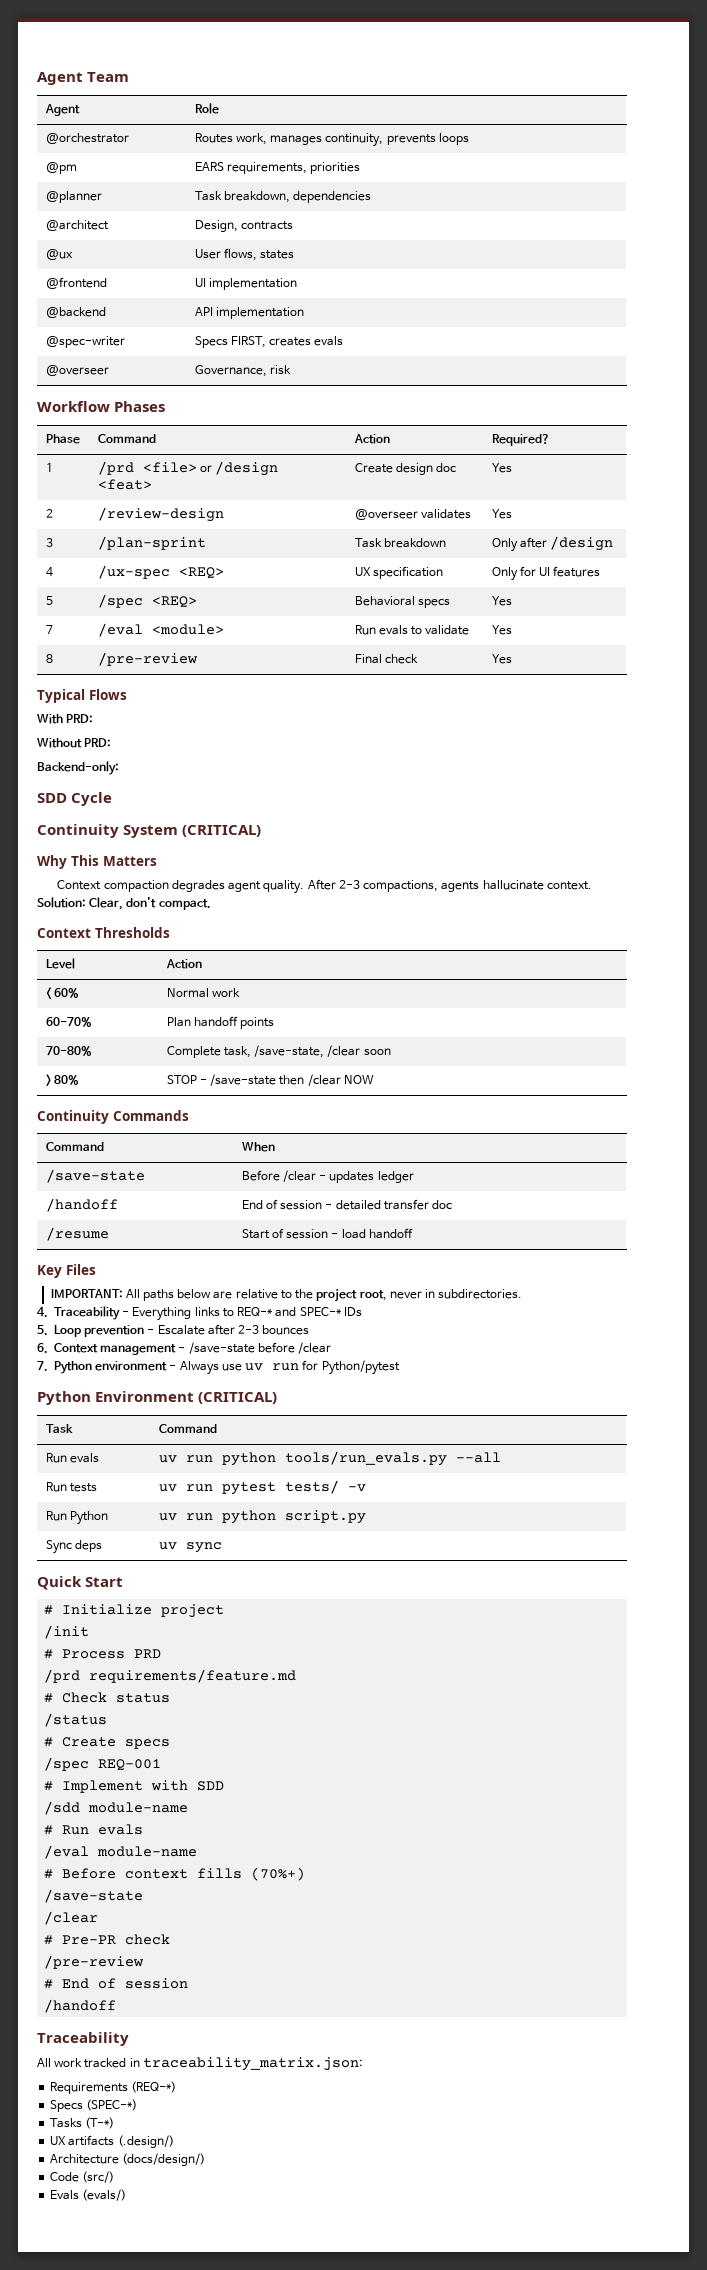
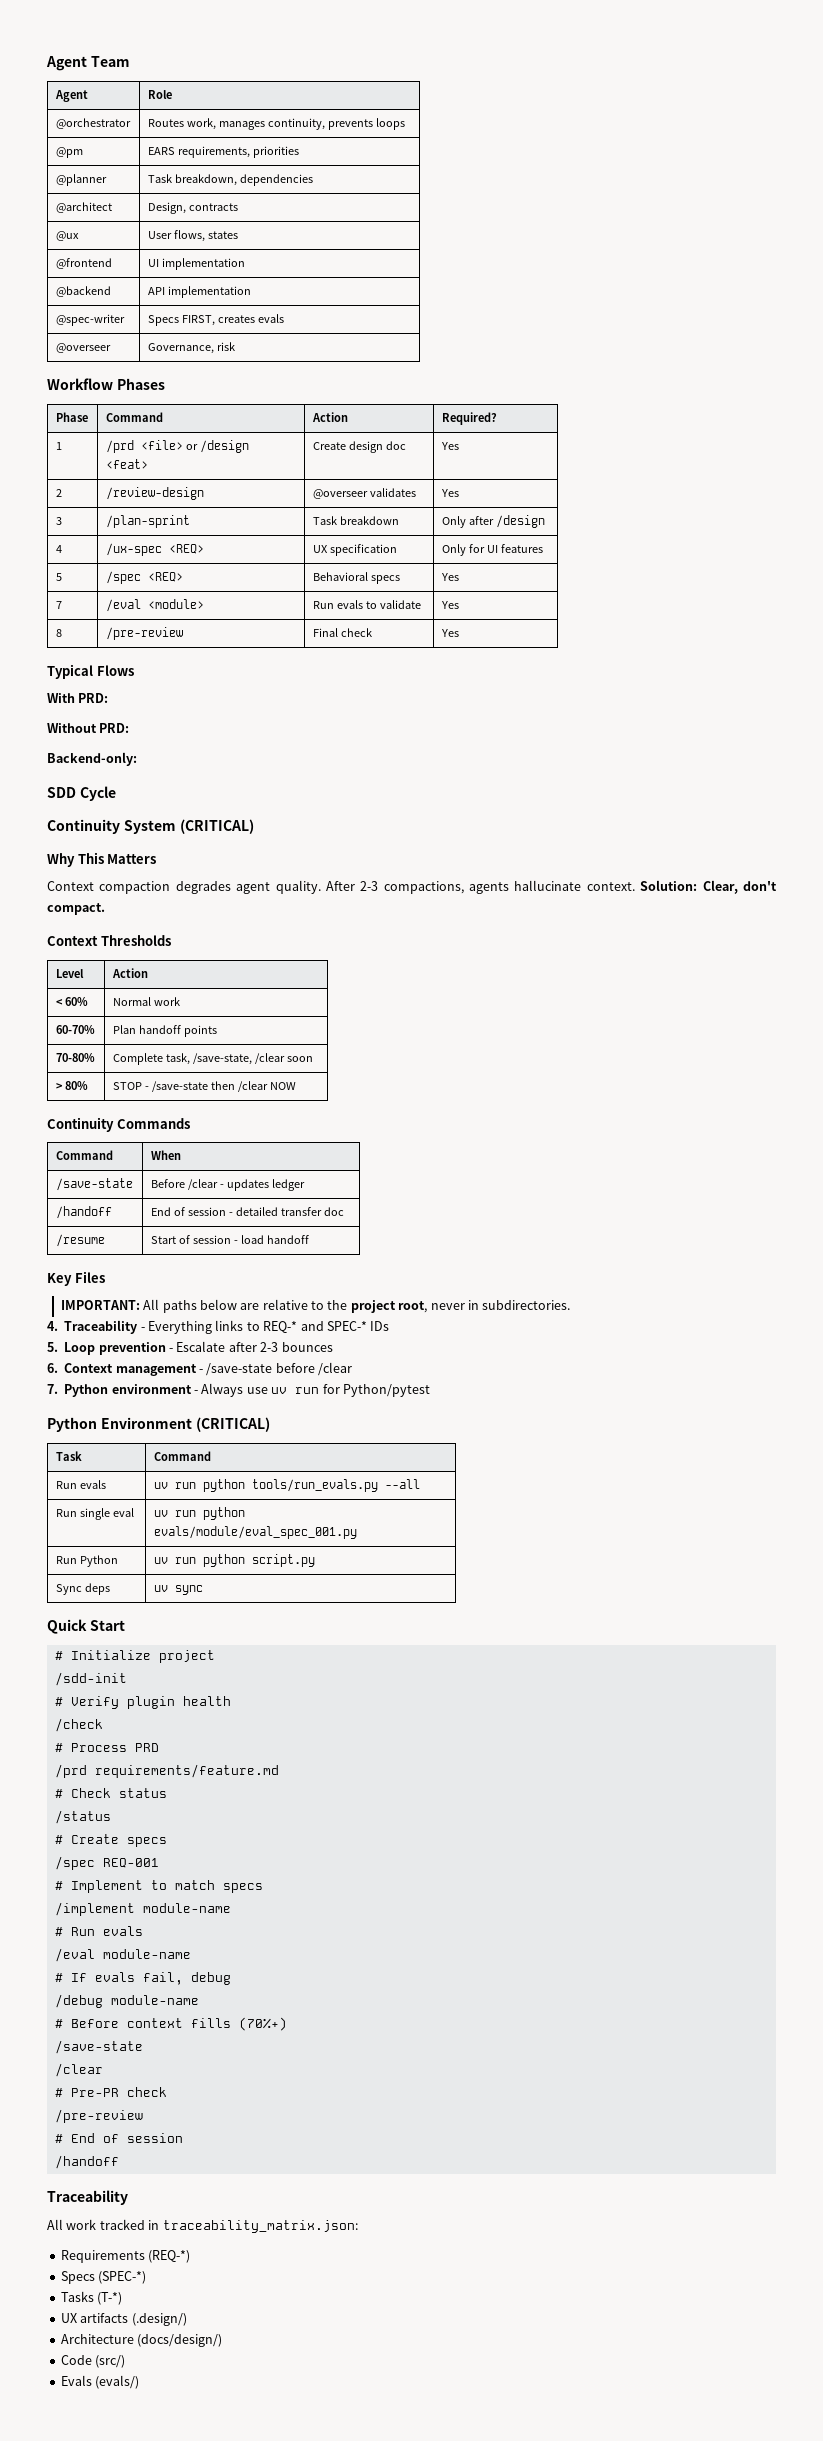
- Run tests | uv run pytest tests/ -v
+ Run single eval | uv run python evals/module/eval_spec_001.py
- /init
+ /sdd-init
+ # Verify plugin health
+ /check
- # Implement with SDD
- /sdd module-name
+ # Implement to match specs
+ /implement module-name
+ # If evals fail, debug
+ /debug module-name

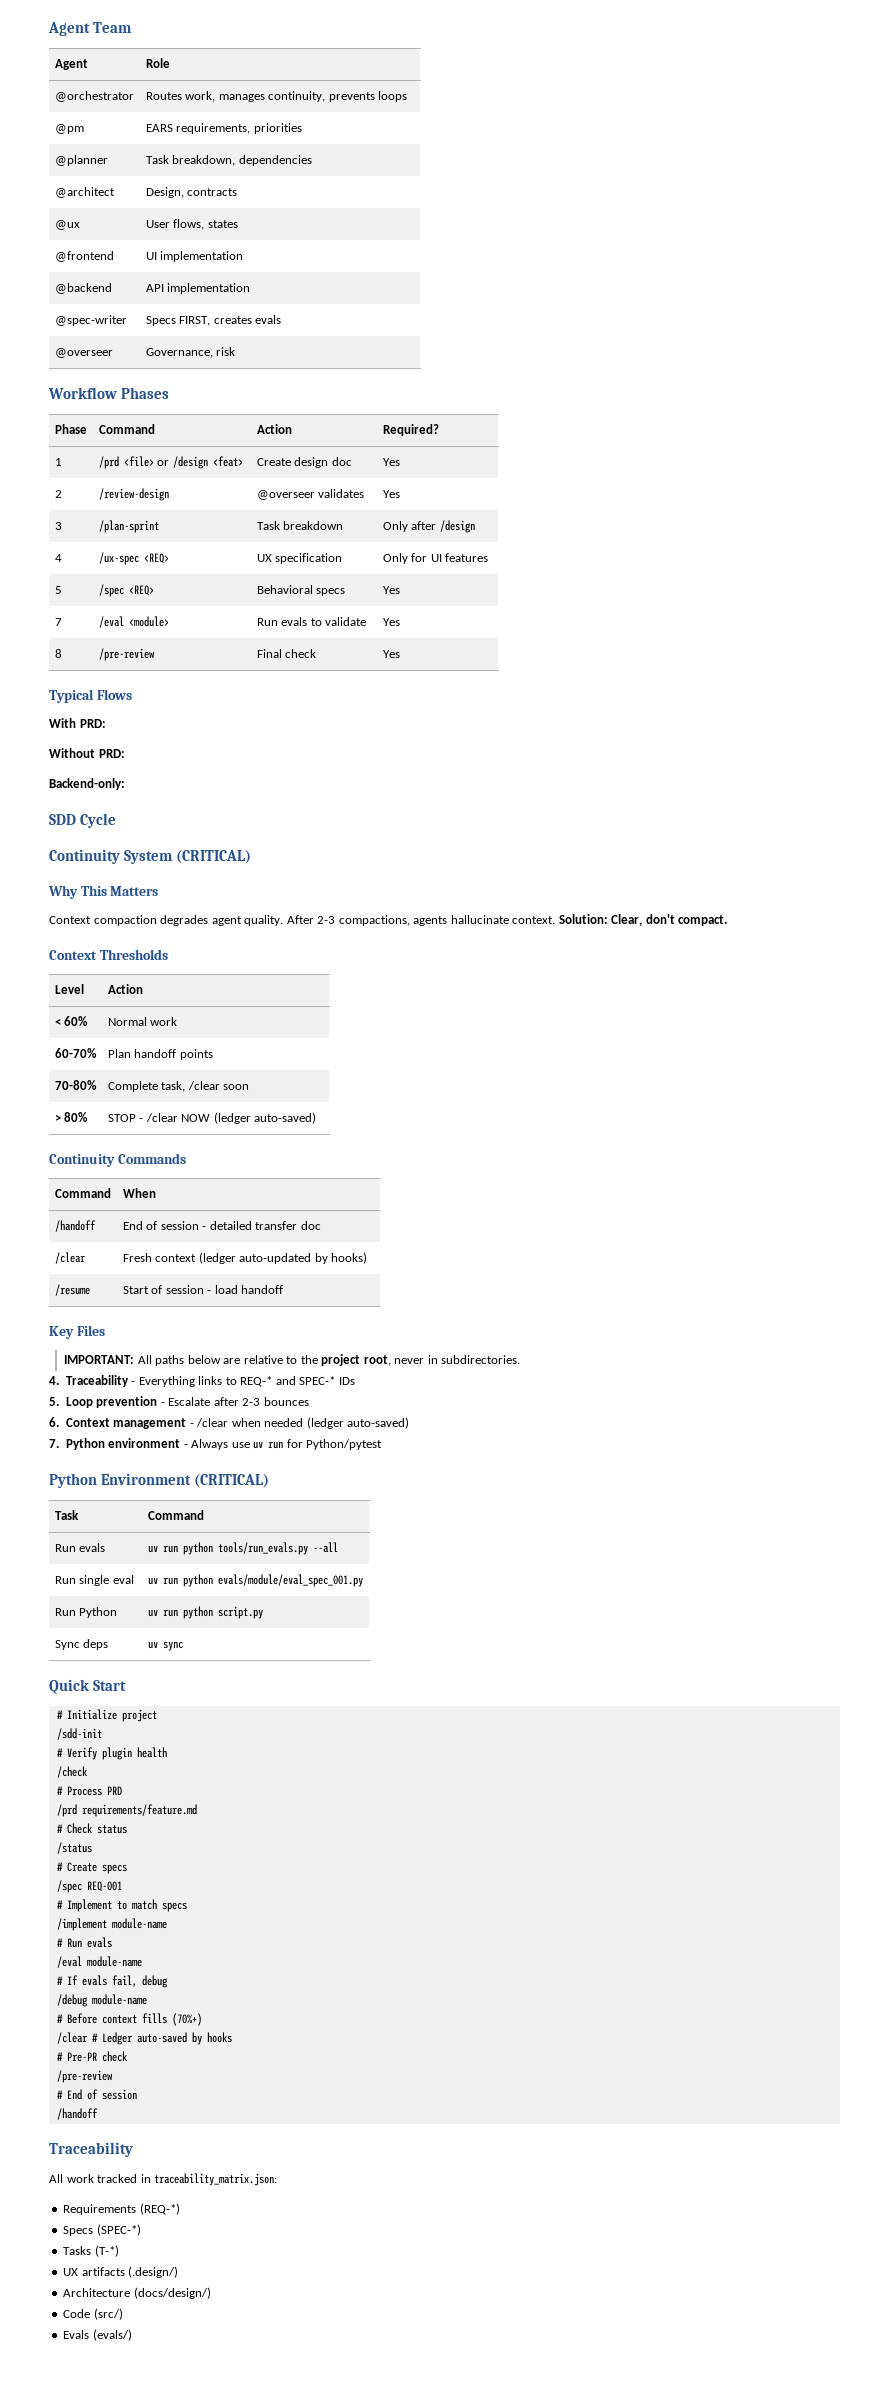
- 70-80% | Complete task, /save-state, /clear soon
+ 70-80% | Complete task, /clear soon
- > 80% | STOP - /save-state then /clear NOW
+ > 80% | STOP - /clear NOW (ledger auto-saved)
- /save-state | Before /clear - updates ledger
+ /clear | Fresh context (ledger auto-updated by hooks)
- 6. Context management - /save-state before /clear
+ 6. Context management - /clear when needed (ledger auto-saved)
  # Before context fills (70%+)
- /save-state
- /clear
+ /clear # Ledger auto-saved by hooks

